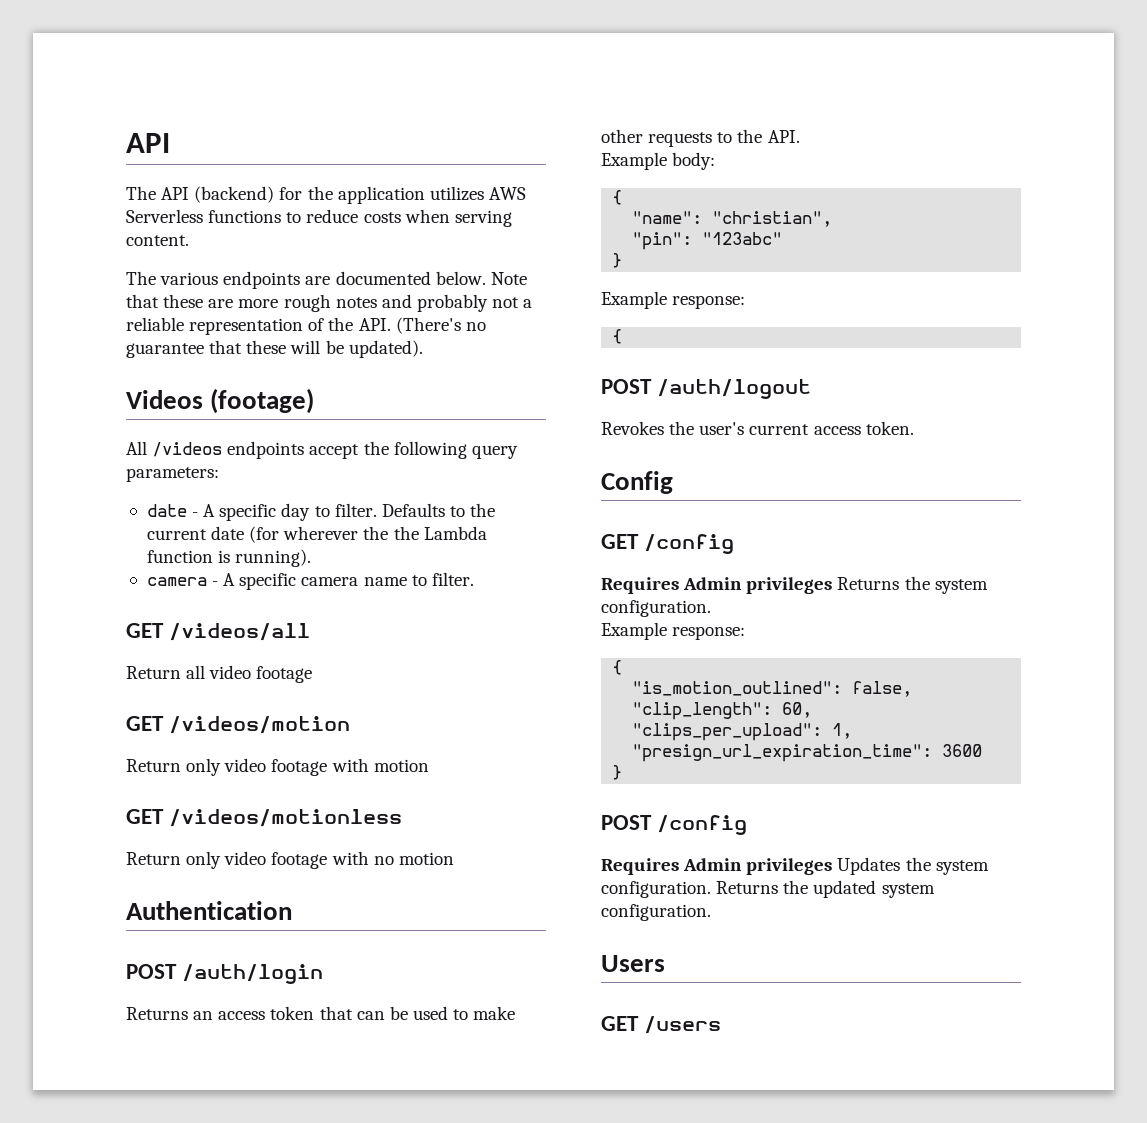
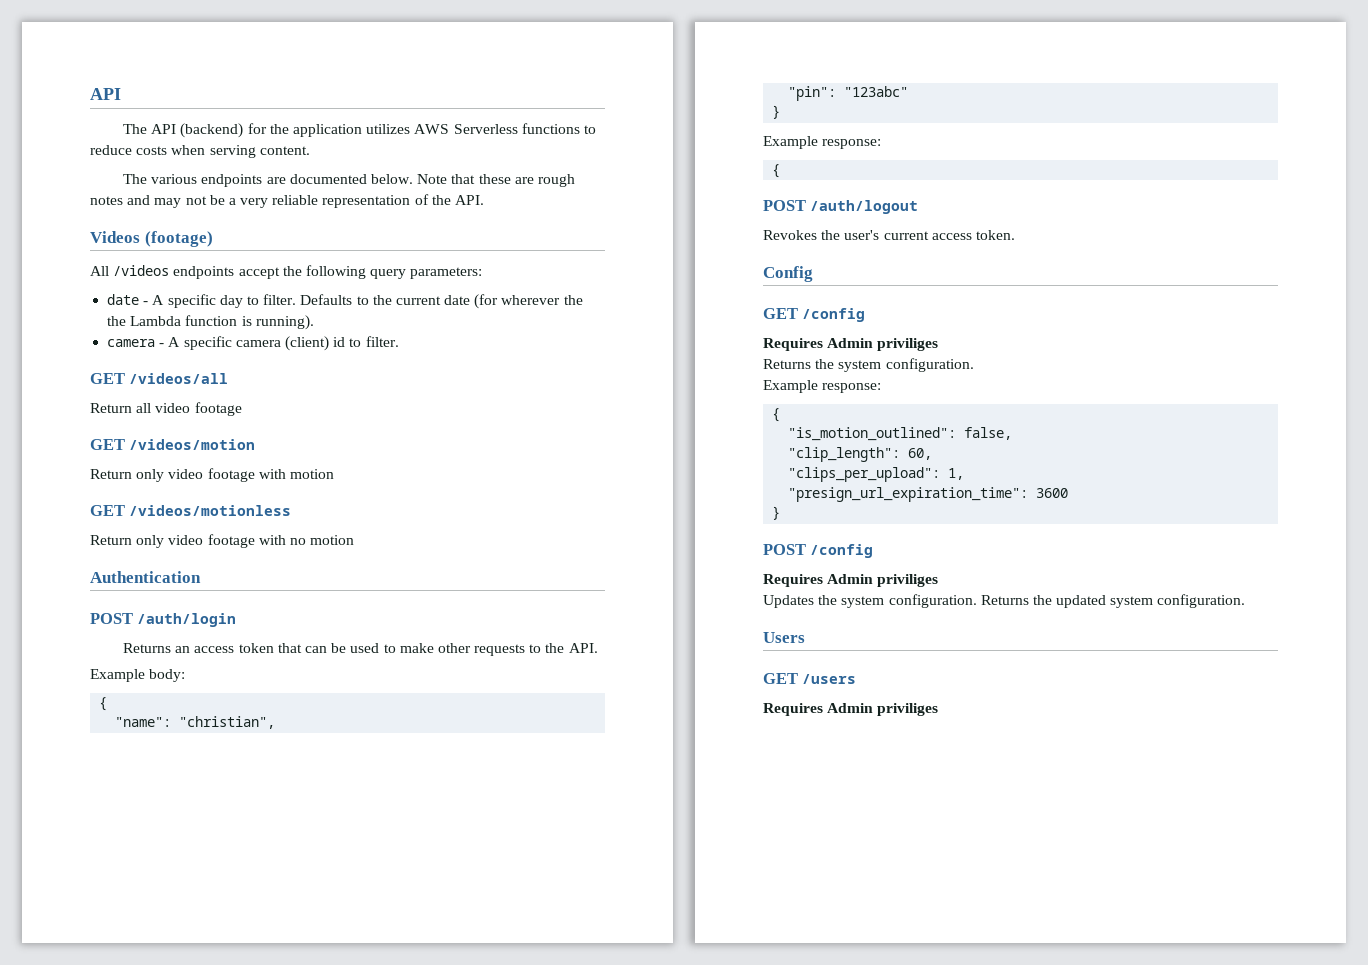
- Note that these are more rough notes and probably not a reliable representation of the API. (There's no guarantee that these will be updated).
+ Note that these are rough notes and may not be a very reliable representation of the API.
- camera - A specific camera name to filter.
+ camera - A specific camera (client) id to filter.
  GET /config
- Requires Admin privileges Returns the system configuration.
+ Requires Admin priviliges
+ Returns the system configuration.
  POST /config
- Requires Admin privileges Updates the system configuration.
+ Requires Admin priviliges
+ Updates the system configuration.
  GET /users
+ Requires Admin priviliges

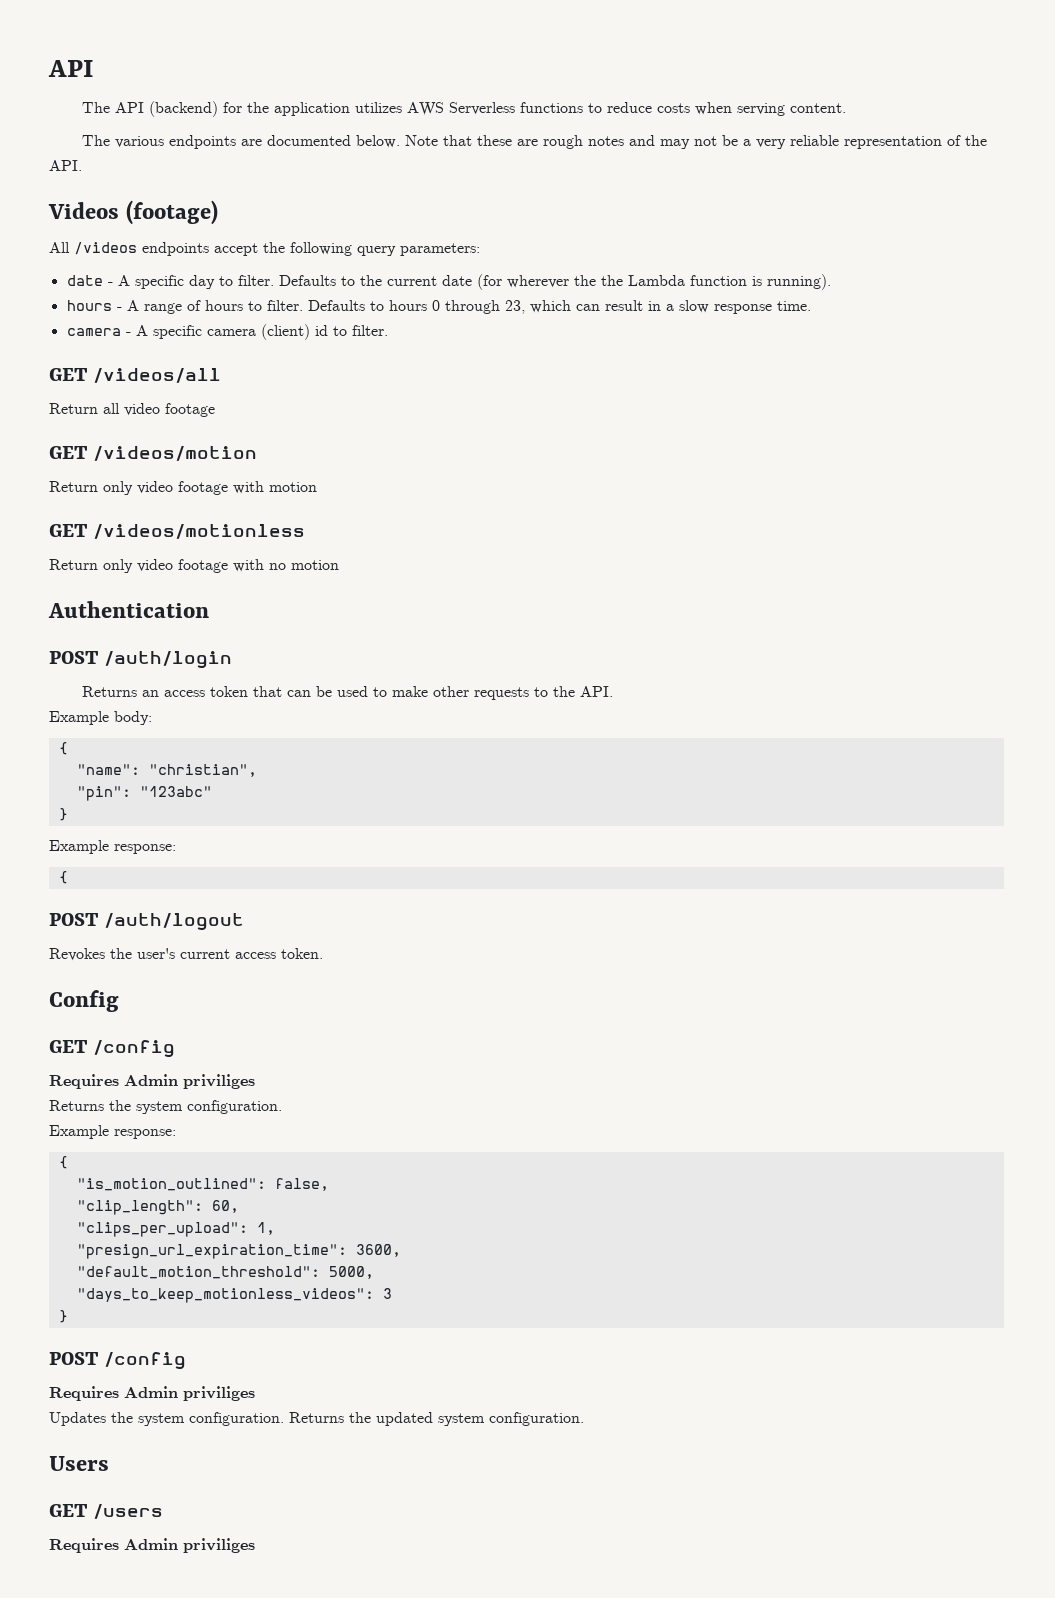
+ hours - A range of hours to filter. Defaults to hours 0 through 23, which can result in a slow response time.
- "presign_url_expiration_time": 3600
+ "presign_url_expiration_time": 3600,
+ "default_motion_threshold": 5000,
+ "days_to_keep_motionless_videos": 3

